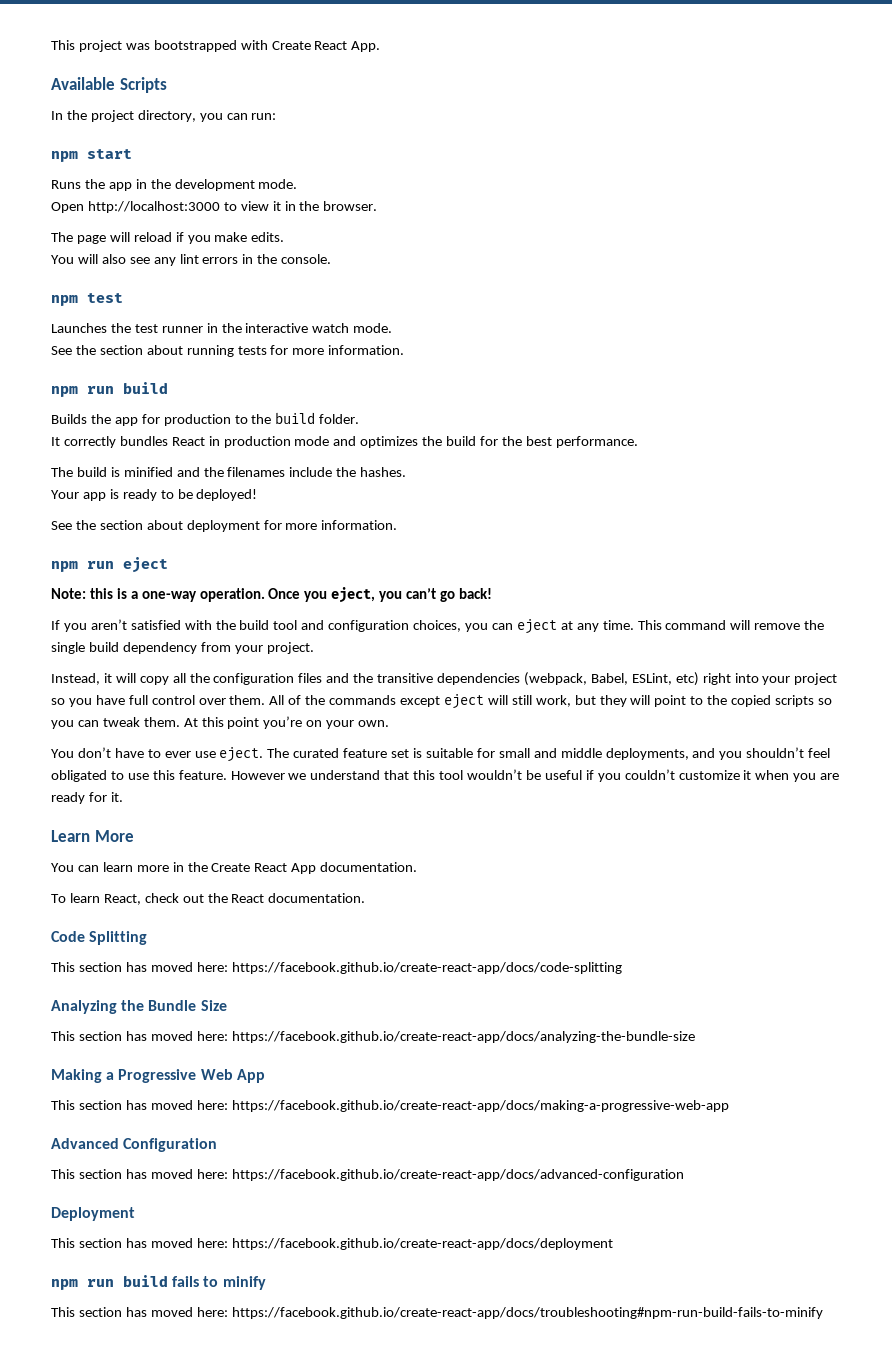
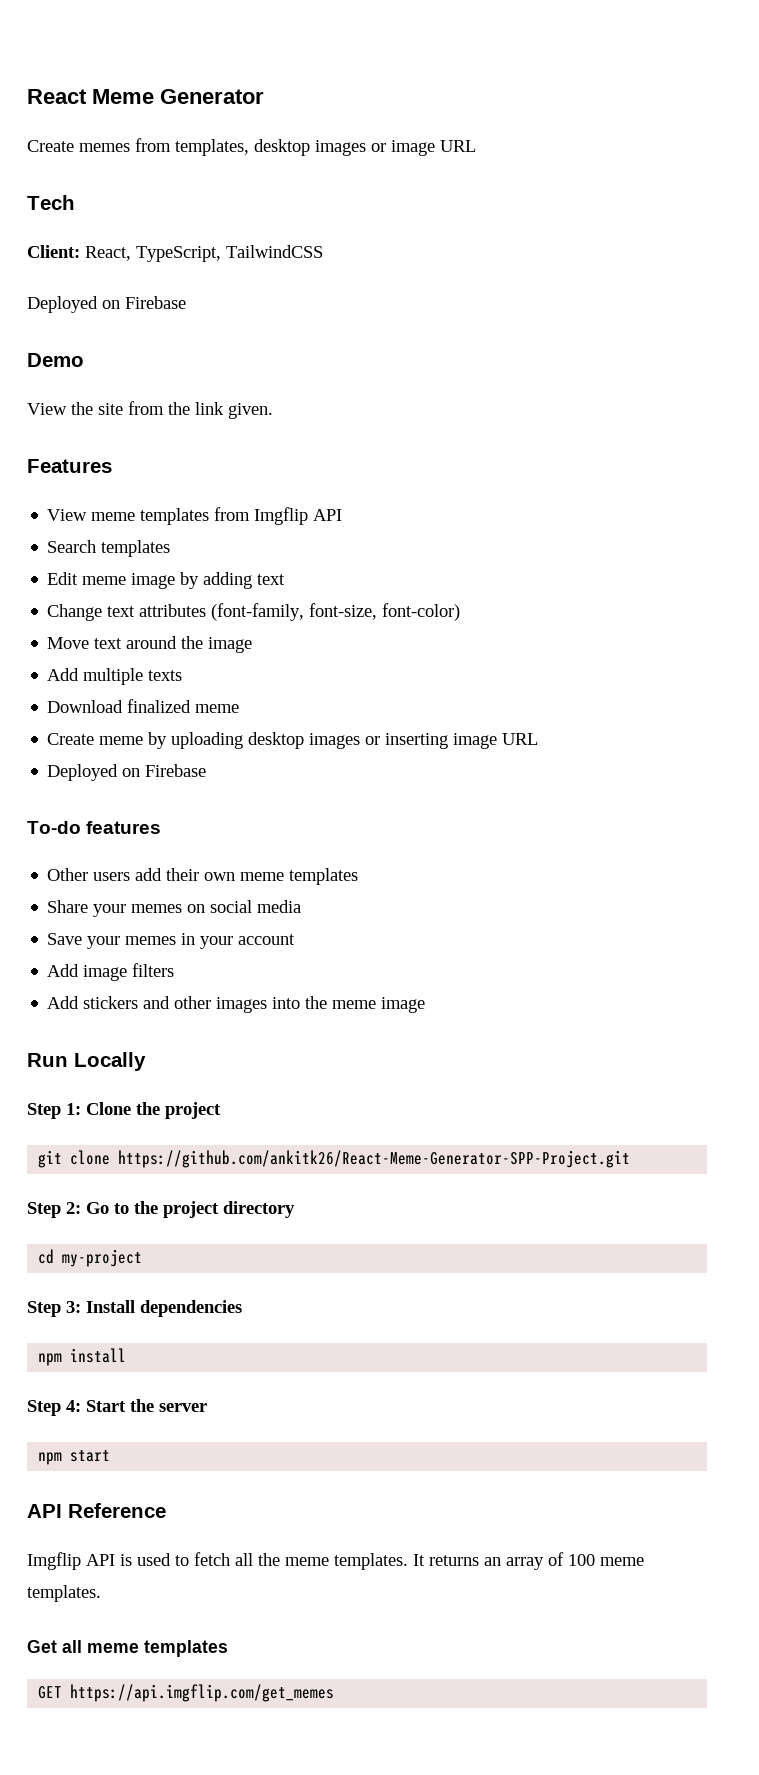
- This project was bootstrapped with Create React App.
- Available Scripts
- In the project directory, you can run:
+ React Meme Generator
+ Create memes from templates, desktop images or image URL
+ Tech
+ Client: React, TypeScript, TailwindCSS
+ Deployed on Firebase
+ Demo
+ View the site from the link given.
+ Features
+ View meme templates from Imgflip API
+ Search templates
+ Edit meme image by adding text
+ Change text attributes (font-family, font-size, font-color)
+ Move text around the image
+ Add multiple texts
+ Download finalized meme
+ Create meme by uploading desktop images or inserting image URL
+ Deployed on Firebase
+ To-do features
+ Other users add their own meme templates
+ Share your memes on social media
+ Save your memes in your account
+ Add image filters
+ Add stickers and other images into the meme image
+ Run Locally
+ Step 1: Clone the project
+ git clone https://github.com/ankitk26/React-Meme-Generator-SPP-Project.git
+ Step 2: Go to the project directory
+ cd my-project
+ Step 3: Install dependencies
+ npm install
+ Step 4: Start the server
  npm start
- Runs the app in the development mode.
- Open http://localhost:3000 to view it in the browser.
- The page will reload if you make edits.
- You will also see any lint errors in the console.
- npm test
- Launches the test runner in the interactive watch mode.
- See the section about running tests for more information.
- npm run build
- Builds the app for production to the build folder.
- It correctly bundles React in production mode and optimizes the build for the best performance.
- The build is minified and the filenames include the hashes.
- Your app is ready to be deployed!
- See the section about deployment for more information.
- npm run eject
- Note: this is a one-way operation. Once you eject, you can’t go back!
- If you aren’t satisfied with the build tool and configuration choices, you can eject at any time. This command will remove the single build dependency from your project.
- Instead, it will copy all the configuration files and the transitive dependencies (webpack, Babel, ESLint, etc) right into your project so you have full control over them. All of the commands except eject will still work, but they will point to the copied scripts so you can tweak them. At this point you’re on your own.
- You don’t have to ever use eject. The curated feature set is suitable for small and middle deployments, and you shouldn’t feel obligated to use this feature. However we understand that this tool wouldn’t be useful if you couldn’t customize it when you are ready for it.
- Learn More
- You can learn more in the Create React App documentation.
- To learn React, check out the React documentation.
- Code Splitting
- This section has moved here: https://facebook.github.io/create-react-app/docs/code-splitting
- Analyzing the Bundle Size
- This section has moved here: https://facebook.github.io/create-react-app/docs/analyzing-the-bundle-size
- Making a Progressive Web App
- This section has moved here: https://facebook.github.io/create-react-app/docs/making-a-progressive-web-app
- Advanced Configuration
- This section has moved here: https://facebook.github.io/create-react-app/docs/advanced-configuration
- Deployment
- This section has moved here: https://facebook.github.io/create-react-app/docs/deployment
- npm run build fails to minify
- This section has moved here: https://facebook.github.io/create-react-app/docs/troubleshooting#npm-run-build-fails-to-minify
+ API Reference
+ Imgflip API is used to fetch all the meme templates. It returns an array of 100 meme templates.
+ Get all meme templates
+ GET https://api.imgflip.com/get_memes

